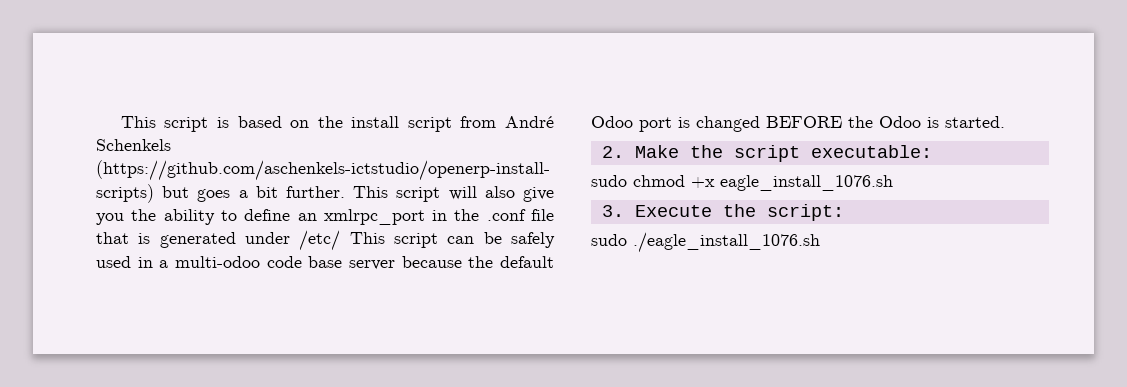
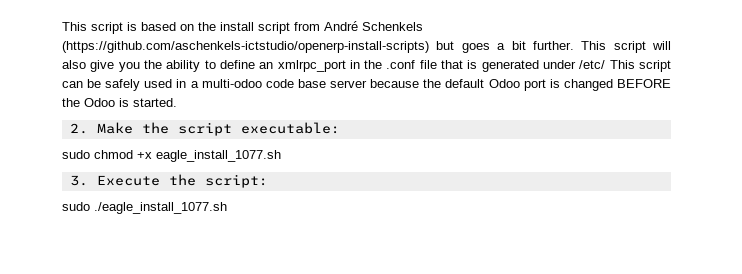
- sudo chmod +x eagle_install_1076.sh
+ sudo chmod +x eagle_install_1077.sh
- sudo ./eagle_install_1076.sh
+ sudo ./eagle_install_1077.sh

